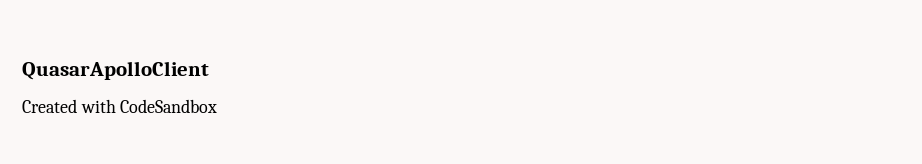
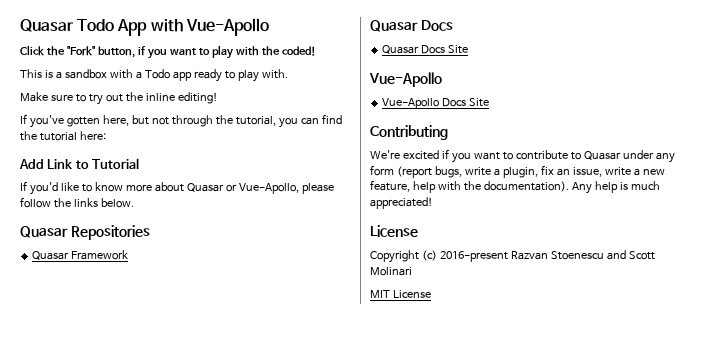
- QuasarApolloClient
- Created with CodeSandbox
+ Quasar Todo App with Vue-Apollo
+ Click the "Fork" button, if you want to play with the coded!
+ This is a sandbox with a Todo app ready to play with.
+ Make sure to try out the inline editing!
+ If you've gotten here, but not through the tutorial, you can find the tutorial here:
+ Add Link to Tutorial
+ If you'd like to know more about Quasar or Vue-Apollo, please follow the links below.
+ Quasar Repositories
+ Quasar Framework
+ Quasar Docs
+ Quasar Docs Site
+ Vue-Apollo
+ Vue-Apollo Docs Site
+ Contributing
+ We're excited if you want to contribute to Quasar under any form (report bugs, write a plugin, fix an issue, write a new feature, help with the documentation). Any help is much appreciated!
+ License
+ Copyright (c) 2016-present Razvan Stoenescu and Scott Molinari
+ MIT License

